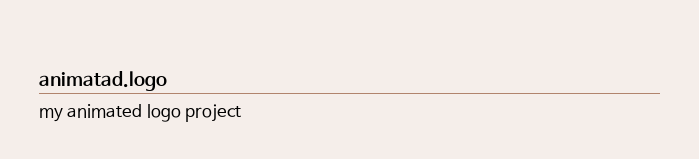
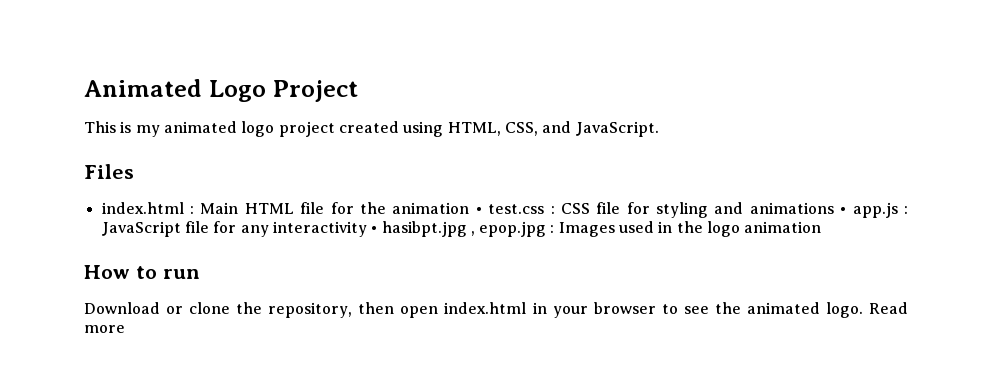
- animatad.logo
- my animated logo project
+ Animated Logo Project
+ This is my animated logo project created using HTML, CSS, and JavaScript.
+ Files
+ index.html : Main HTML file for the animation • test.css : CSS file for styling and animations • app.js : JavaScript file for any interactivity • hasibpt.jpg , epop.jpg : Images used in the logo animation
+ How to run
+ Download or clone the repository, then open index.html in your browser to see the animated logo. Read more

